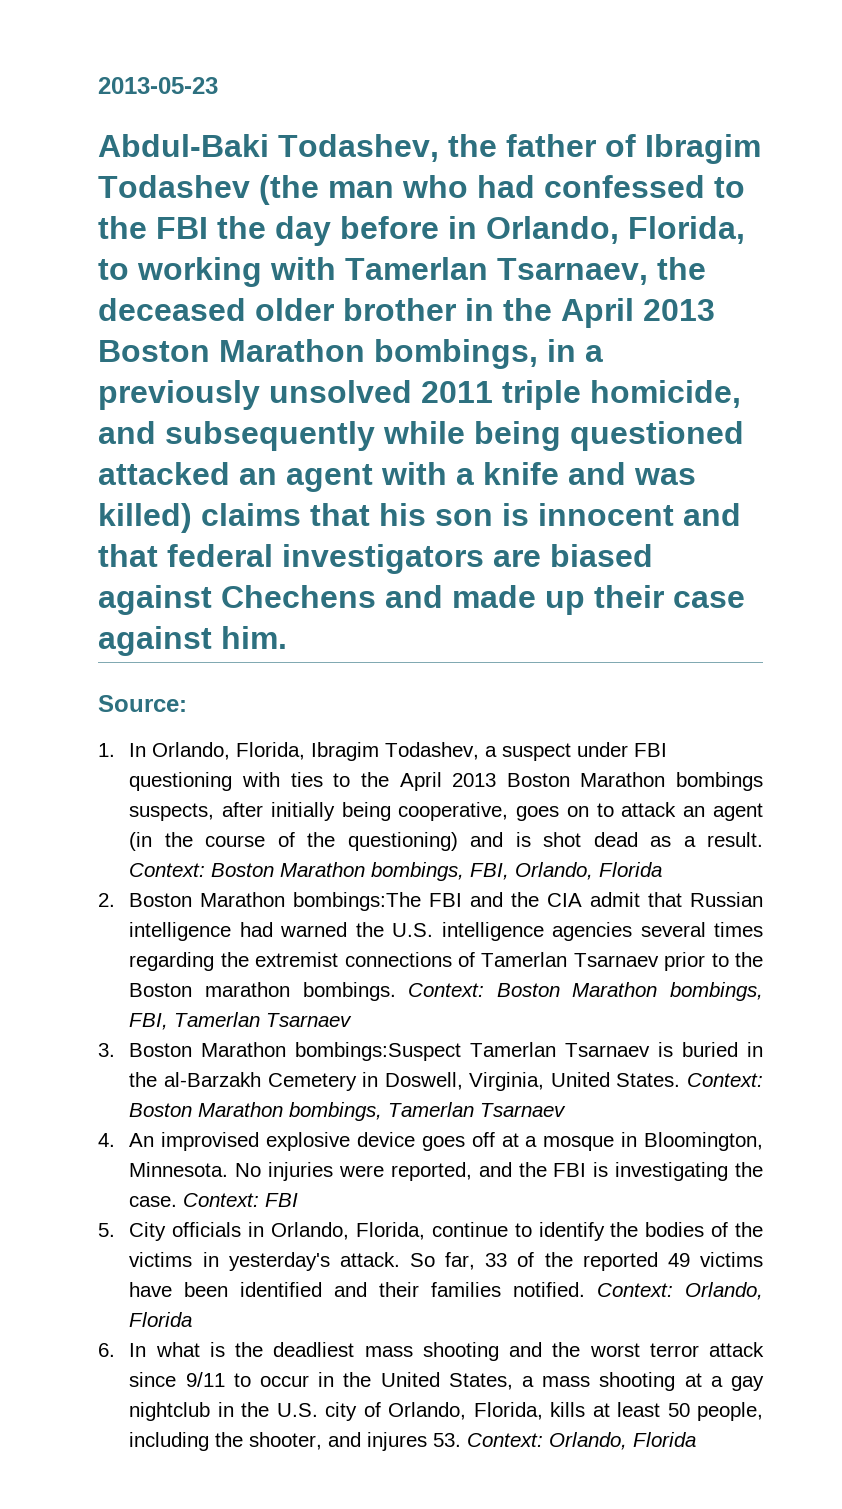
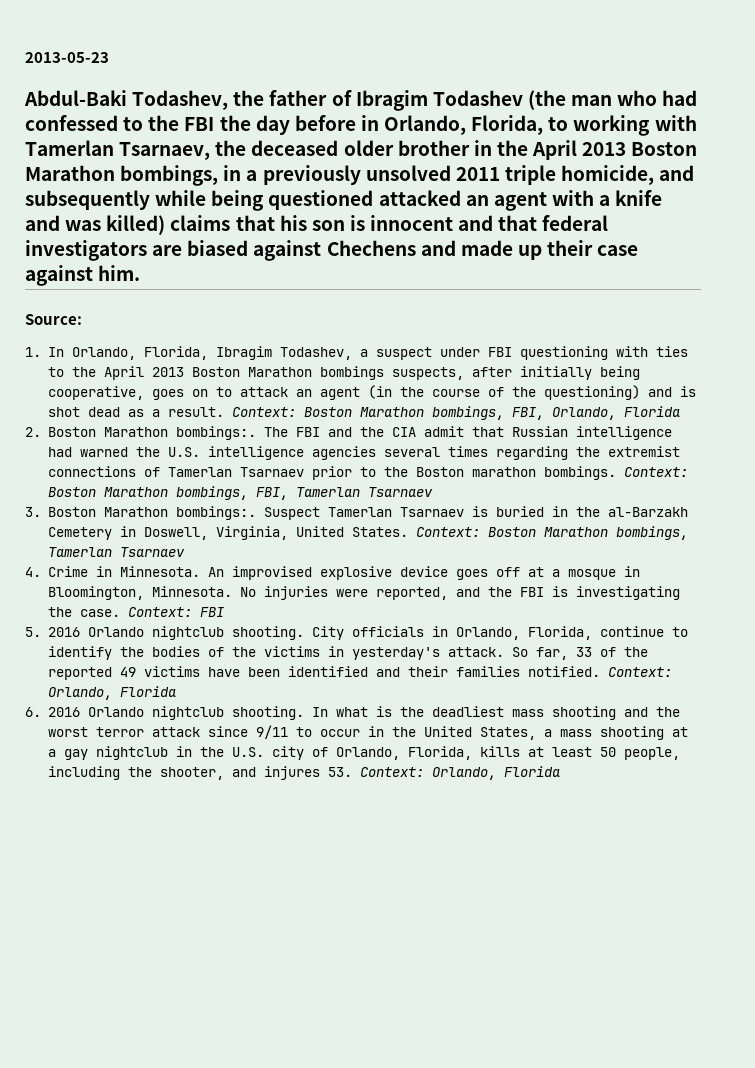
- 2. Boston Marathon bombings:The FBI and the CIA admit that Russian intelligence had warned the U.S. intelligence agencies several times regarding the extremist connections of Tamerlan Tsarnaev prior to the Boston marathon bombings.
+ 2. Boston Marathon bombings:. The FBI and the CIA admit that Russian intelligence had warned the U.S. intelligence agencies several times regarding the extremist connections of Tamerlan Tsarnaev prior to the Boston marathon bombings.
- 3. Boston Marathon bombings:Suspect Tamerlan Tsarnaev is buried in the al-Barzakh Cemetery in Doswell, Virginia, United States.
+ 3. Boston Marathon bombings:. Suspect Tamerlan Tsarnaev is buried in the al-Barzakh Cemetery in Doswell, Virginia, United States.
- 4. An improvised explosive device goes off at a mosque in Bloomington, Minnesota.
+ 4. Crime in Minnesota. An improvised explosive device goes off at a mosque in Bloomington, Minnesota.
- 5. City officials in Orlando, Florida, continue to identify the bodies of the victims in yesterday's attack.
+ 5. 2016 Orlando nightclub shooting. City officials in Orlando, Florida, continue to identify the bodies of the victims in yesterday's attack.
- 6. In what is the deadliest mass shooting and the worst terror attack since 9/11 to occur in the United States, a mass shooting at a gay nightclub in the U.S. city of Orlando, Florida, kills at least 50 people, including the shooter, and injures 53. Context: Orlando, Florida
+ 6. 2016 Orlando nightclub shooting. In what is the deadliest mass shooting and the worst terror attack since 9/11 to occur in the United States, a mass shooting at a gay nightclub in the U.S. city of Orlando, Florida, kills at least 50 people, including the shooter, and injures 53. Context: Orlando, Florida

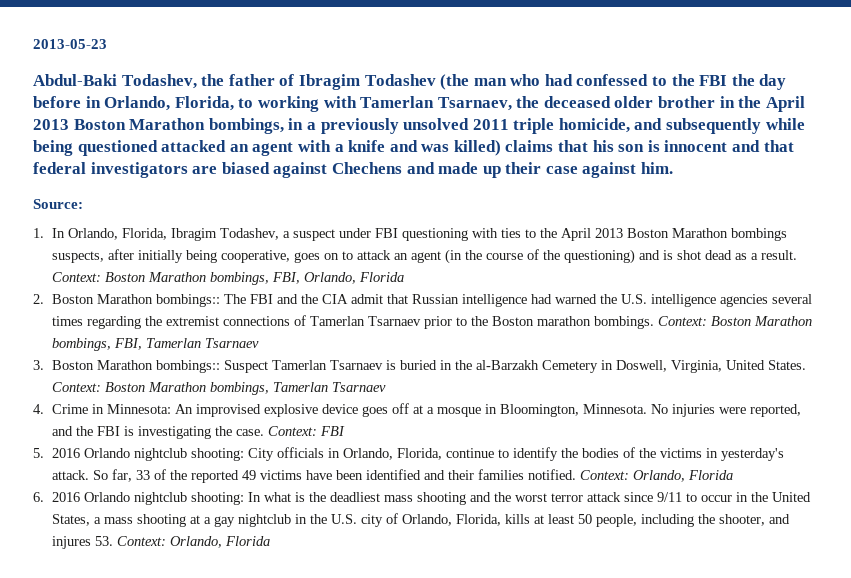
- 2. Boston Marathon bombings:. The FBI and the CIA admit that Russian intelligence had warned the U.S. intelligence agencies several times regarding the extremist connections of Tamerlan Tsarnaev prior to the Boston marathon bombings.
+ 2. Boston Marathon bombings:: The FBI and the CIA admit that Russian intelligence had warned the U.S. intelligence agencies several times regarding the extremist connections of Tamerlan Tsarnaev prior to the Boston marathon bombings.
- 3. Boston Marathon bombings:. Suspect Tamerlan Tsarnaev is buried in the al-Barzakh Cemetery in Doswell, Virginia, United States.
+ 3. Boston Marathon bombings:: Suspect Tamerlan Tsarnaev is buried in the al-Barzakh Cemetery in Doswell, Virginia, United States.
- 4. Crime in Minnesota. An improvised explosive device goes off at a mosque in Bloomington, Minnesota.
+ 4. Crime in Minnesota: An improvised explosive device goes off at a mosque in Bloomington, Minnesota.
- 5. 2016 Orlando nightclub shooting. City officials in Orlando, Florida, continue to identify the bodies of the victims in yesterday's attack.
+ 5. 2016 Orlando nightclub shooting: City officials in Orlando, Florida, continue to identify the bodies of the victims in yesterday's attack.
- 6. 2016 Orlando nightclub shooting. In what is the deadliest mass shooting and the worst terror attack since 9/11 to occur in the United States, a mass shooting at a gay nightclub in the U.S. city of Orlando, Florida, kills at least 50 people, including the shooter, and injures 53. Context: Orlando, Florida
+ 6. 2016 Orlando nightclub shooting: In what is the deadliest mass shooting and the worst terror attack since 9/11 to occur in the United States, a mass shooting at a gay nightclub in the U.S. city of Orlando, Florida, kills at least 50 people, including the shooter, and injures 53. Context: Orlando, Florida

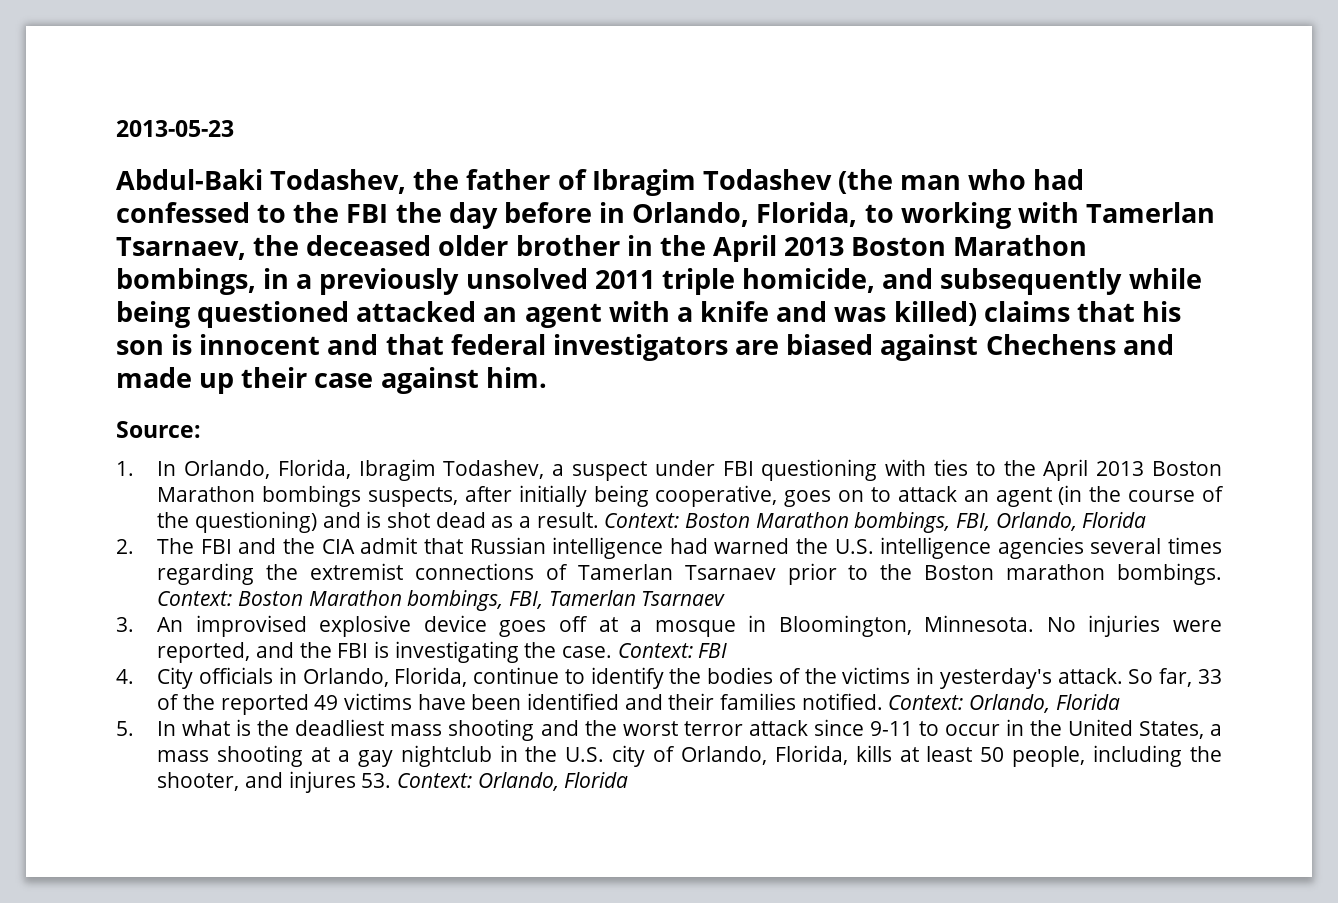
- 2. Boston Marathon bombings:: The FBI and the CIA admit that Russian intelligence had warned the U.S. intelligence agencies several times regarding the extremist connections of Tamerlan Tsarnaev prior to the Boston marathon bombings.
+ 2. The FBI and the CIA admit that Russian intelligence had warned the U.S. intelligence agencies several times regarding the extremist connections of Tamerlan Tsarnaev prior to the Boston marathon bombings.
- 3. Boston Marathon bombings:: Suspect Tamerlan Tsarnaev is buried in the al-Barzakh Cemetery in Doswell, Virginia, United States. Context: Boston Marathon bombings, Tamerlan Tsarnaev
- 4. Crime in Minnesota: An improvised explosive device goes off at a mosque in Bloomington, Minnesota.
+ 3. An improvised explosive device goes off at a mosque in Bloomington, Minnesota.
- 5. 2016 Orlando nightclub shooting: City officials in Orlando, Florida, continue to identify the bodies of the victims in yesterday's attack.
+ 4. City officials in Orlando, Florida, continue to identify the bodies of the victims in yesterday's attack.
- 6. 2016 Orlando nightclub shooting: In what is the deadliest mass shooting and the worst terror attack since 9/11 to occur in the United States, a mass shooting at a gay nightclub in the U.S. city of Orlando, Florida, kills at least 50 people, including the shooter, and injures 53. Context: Orlando, Florida
+ 5. In what is the deadliest mass shooting and the worst terror attack since 9-11 to occur in the United States, a mass shooting at a gay nightclub in the U.S. city of Orlando, Florida, kills at least 50 people, including the shooter, and injures 53. Context: Orlando, Florida

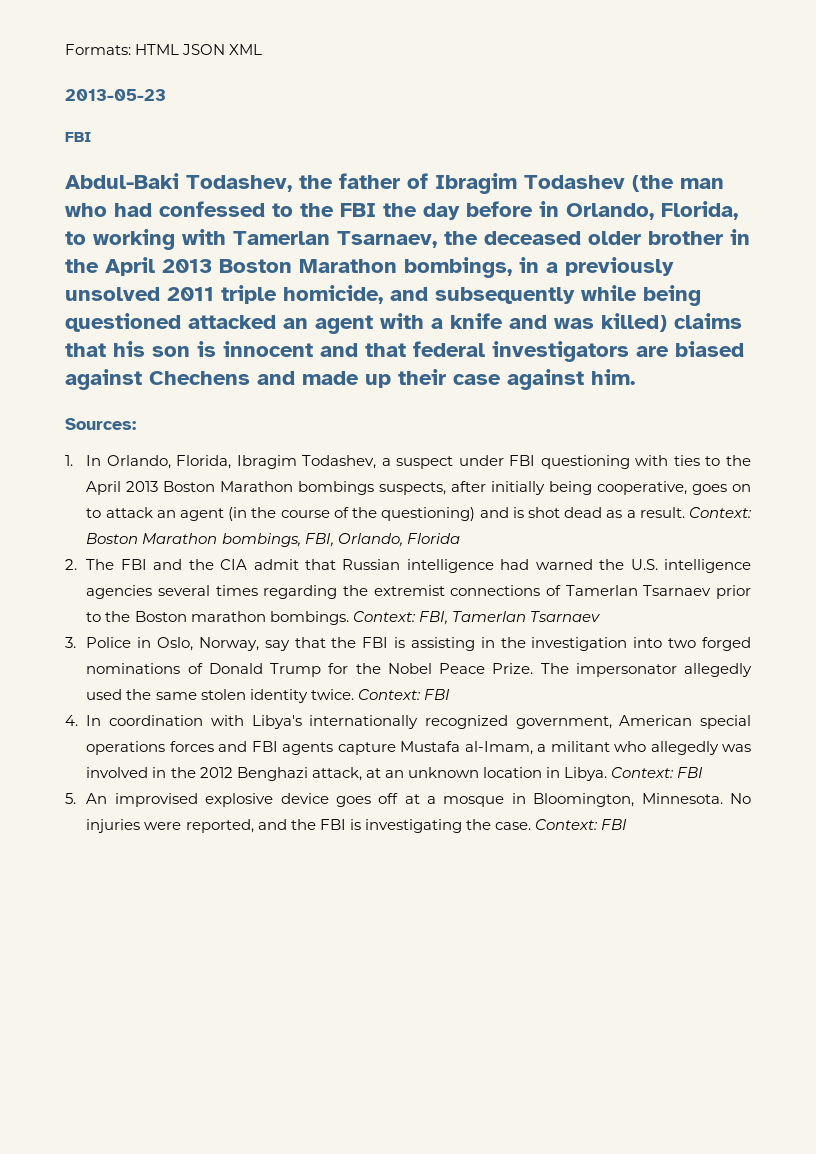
+ Formats: HTML JSON XML
  2013-05-23
+ FBI
- Source:
+ Sources:
- Context: Boston Marathon bombings, FBI, Tamerlan Tsarnaev
+ Context: FBI, Tamerlan Tsarnaev
- 3. An improvised explosive device goes off at a mosque in Bloomington, Minnesota.
+ 3. Police in Oslo, Norway, say that the FBI is assisting in the investigation into two forged nominations of Donald Trump for the Nobel Peace Prize. The impersonator allegedly used the same stolen identity twice. Context: FBI
+ 4. In coordination with Libya's internationally recognized government, American special operations forces and FBI agents capture Mustafa al-Imam, a militant who allegedly was involved in the 2012 Benghazi attack, at an unknown location in Libya. Context: FBI
+ 5. An improvised explosive device goes off at a mosque in Bloomington, Minnesota.
- 4. City officials in Orlando, Florida, continue to identify the bodies of the victims in yesterday's attack. So far, 33 of the reported 49 victims have been identified and their families notified. Context: Orlando, Florida
- 5. In what is the deadliest mass shooting and the worst terror attack since 9-11 to occur in the United States, a mass shooting at a gay nightclub in the U.S. city of Orlando, Florida, kills at least 50 people, including the shooter, and injures 53. Context: Orlando, Florida

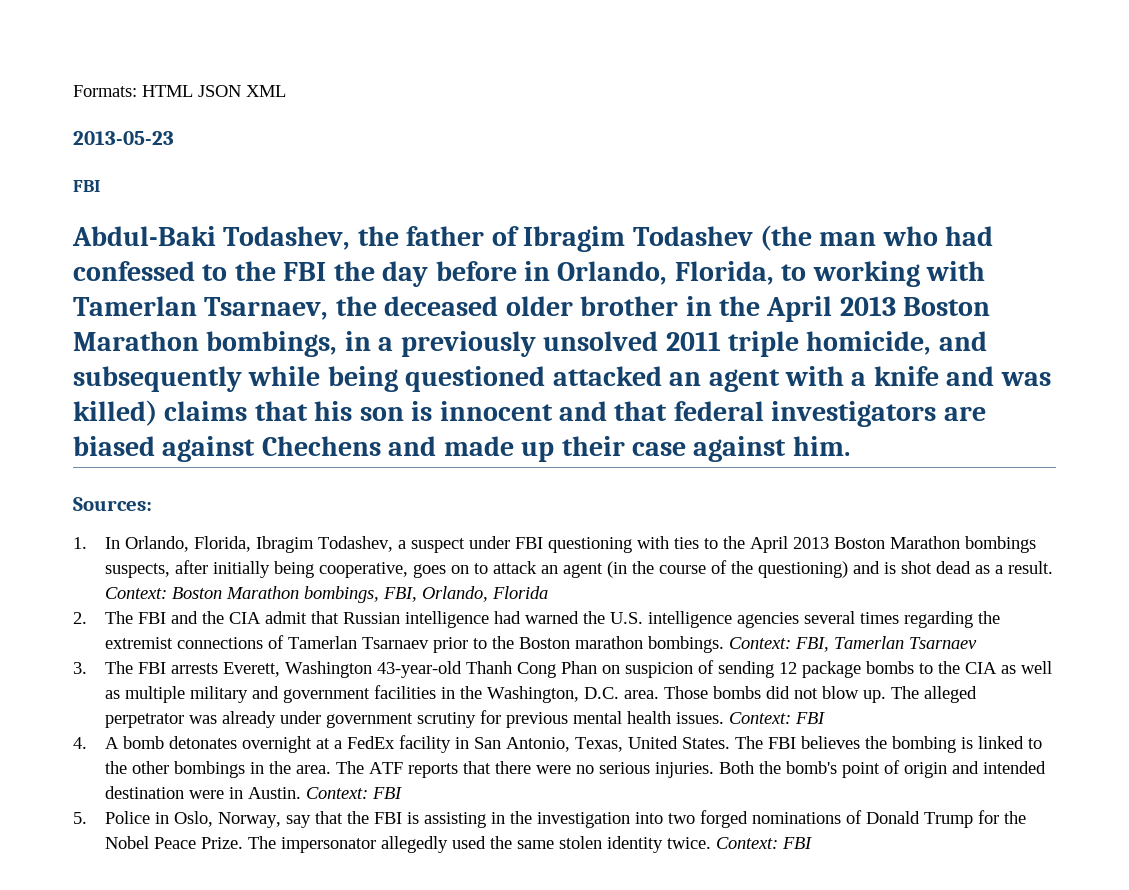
- 3. Police in Oslo, Norway, say that the FBI is assisting in the investigation into two forged nominations of Donald Trump for the Nobel Peace Prize.
+ 3. The FBI arrests Everett, Washington 43-year-old Thanh Cong Phan on suspicion of sending 12 package bombs to the CIA as well as multiple military and government facilities in the Washington, D.C. area. Those bombs did not blow up. The alleged perpetrator was already under government scrutiny for previous mental health issues. Context: FBI
+ 4. A bomb detonates overnight at a FedEx facility in San Antonio, Texas, United States. The FBI believes the bombing is linked to the other bombings in the area. The ATF reports that there were no serious injuries. Both the bomb's point of origin and intended destination were in Austin. Context: FBI
+ 5. Police in Oslo, Norway, say that the FBI is assisting in the investigation into two forged nominations of Donald Trump for the Nobel Peace Prize.
- 4. In coordination with Libya's internationally recognized government, American special operations forces and FBI agents capture Mustafa al-Imam, a militant who allegedly was involved in the 2012 Benghazi attack, at an unknown location in Libya. Context: FBI
- 5. An improvised explosive device goes off at a mosque in Bloomington, Minnesota. No injuries were reported, and the FBI is investigating the case. Context: FBI

